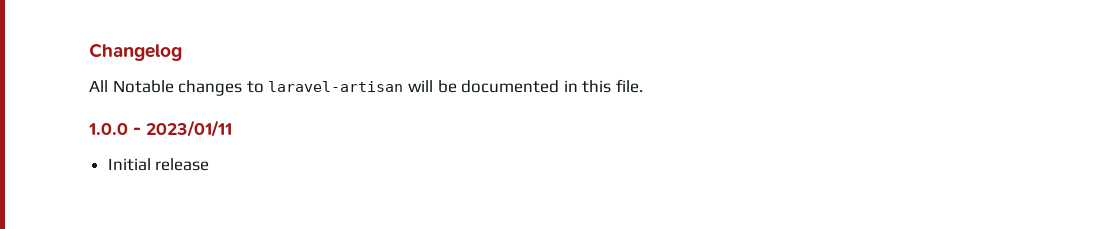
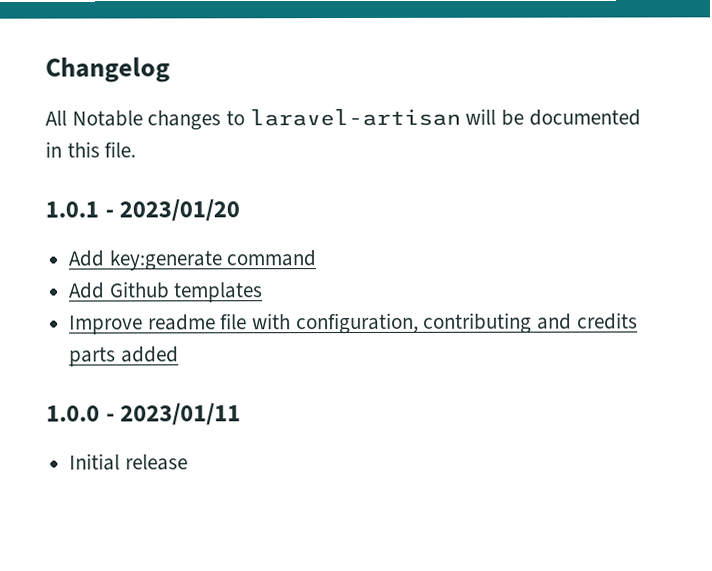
+ 1.0.1 - 2023/01/20
+ Add key:generate command
+ Add Github templates
+ Improve readme file with configuration, contributing and credits parts added

